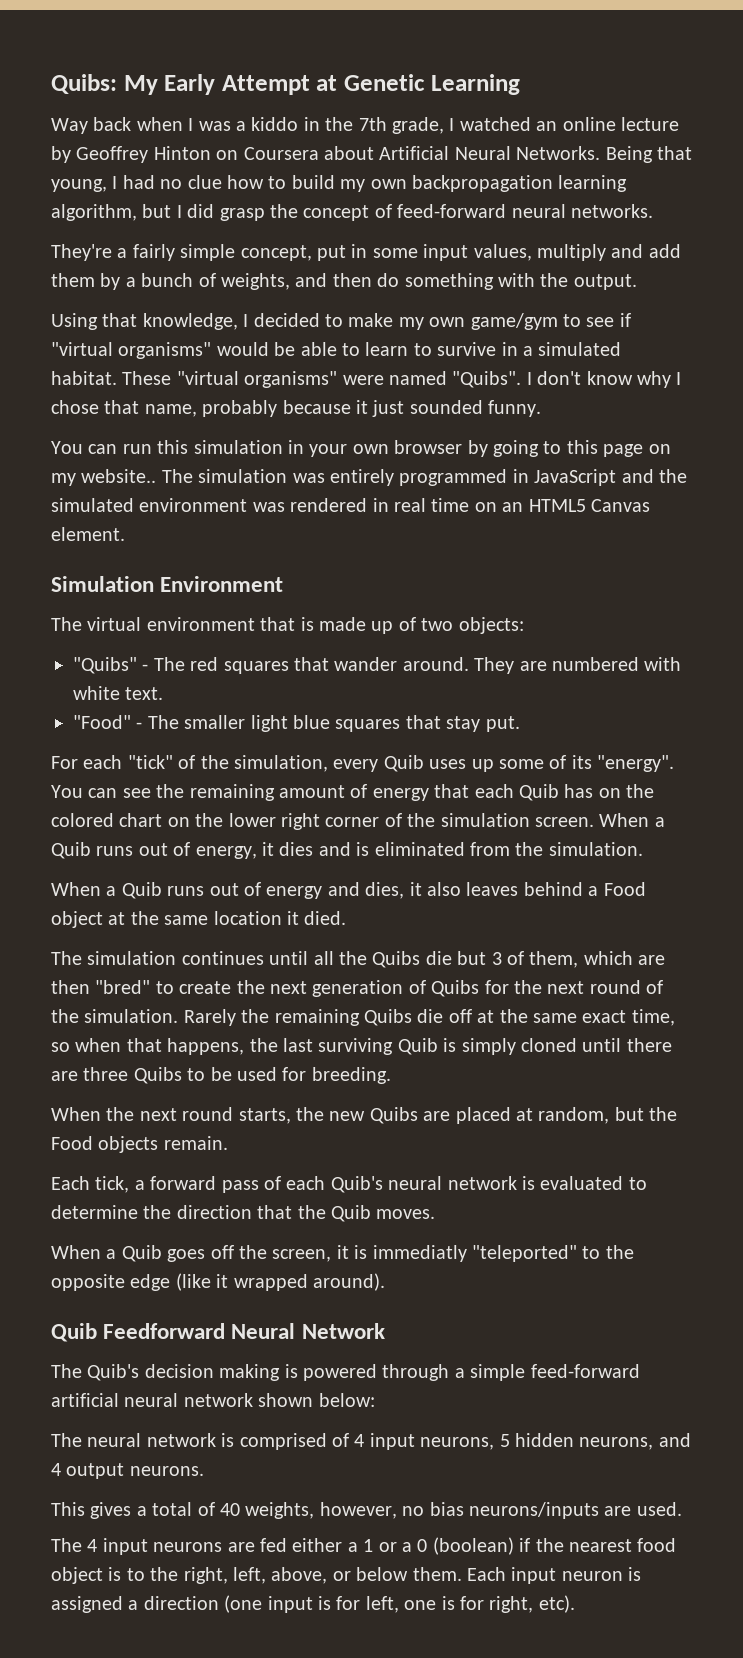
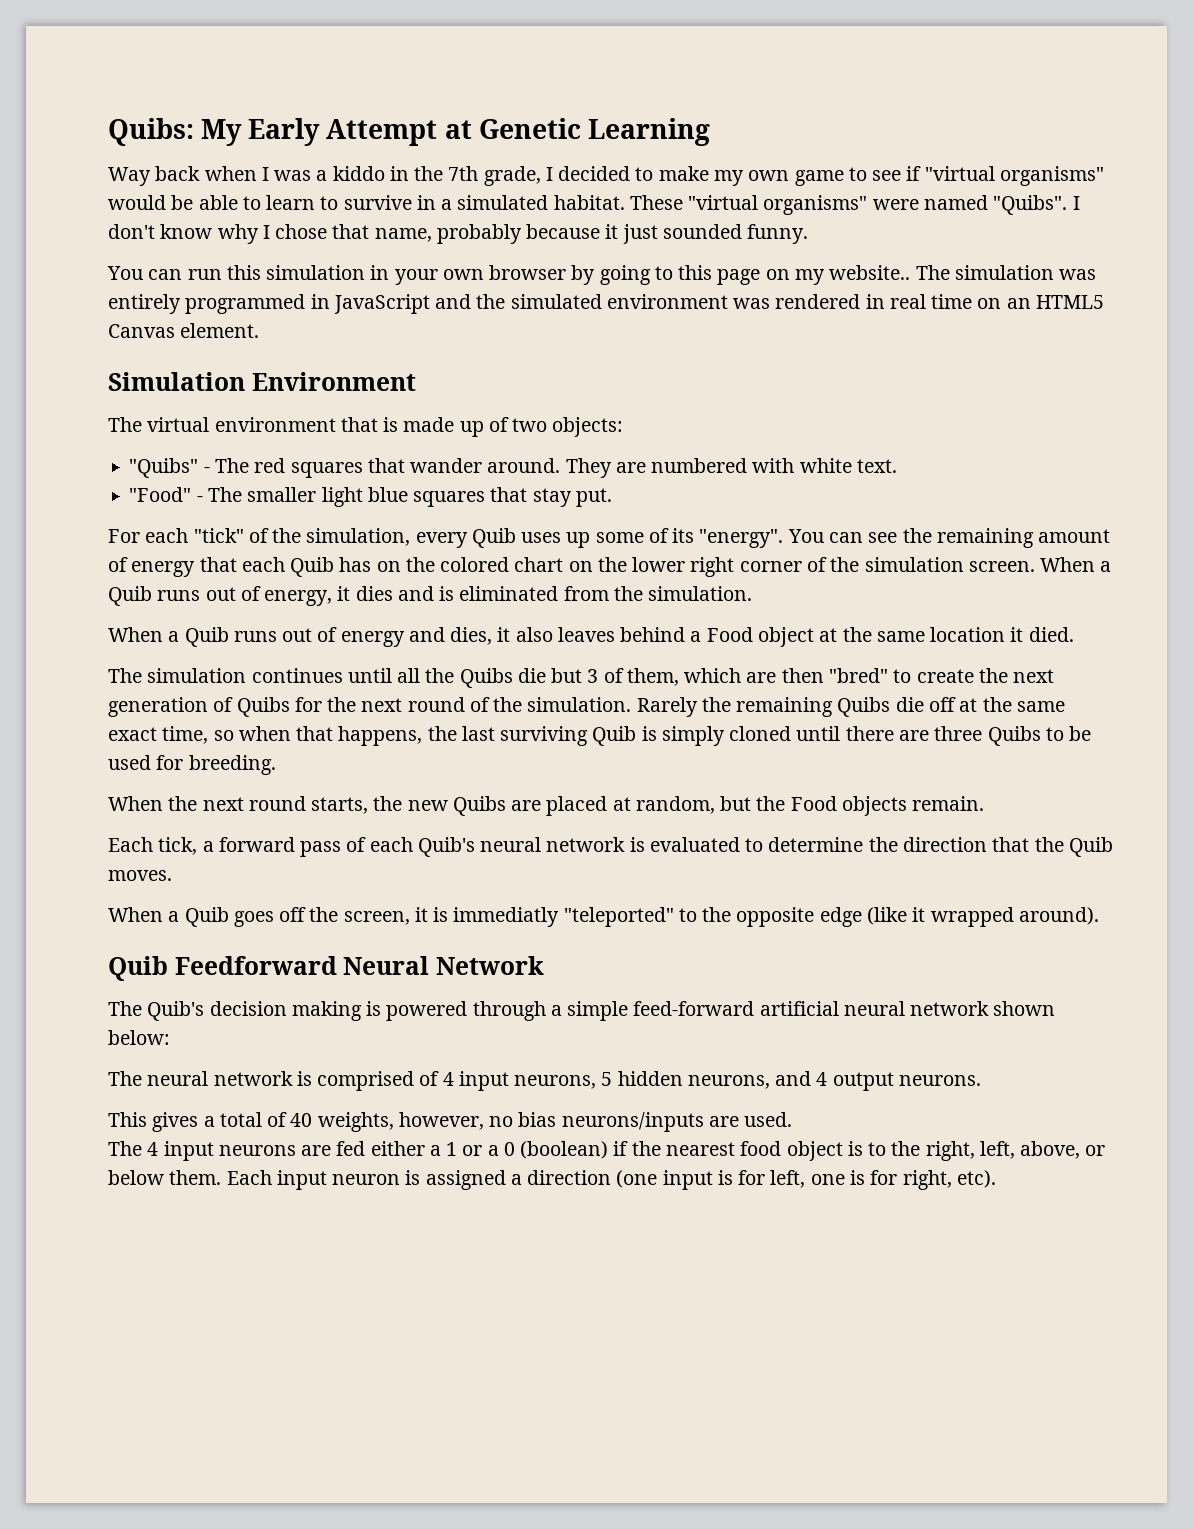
- Way back when I was a kiddo in the 7th grade, I watched an online lecture by Geoffrey Hinton on Coursera about Artificial Neural Networks. Being that young, I had no clue how to build my own backpropagation learning algorithm, but I did grasp the concept of feed-forward neural networks.
- They're a fairly simple concept, put in some input values, multiply and add them by a bunch of weights, and then do something with the output.
- Using that knowledge, I decided to make my own game/gym to see if "virtual organisms" would be able to learn to survive in a simulated habitat.
+ Way back when I was a kiddo in the 7th grade, I decided to make my own game to see if "virtual organisms" would be able to learn to survive in a simulated habitat.

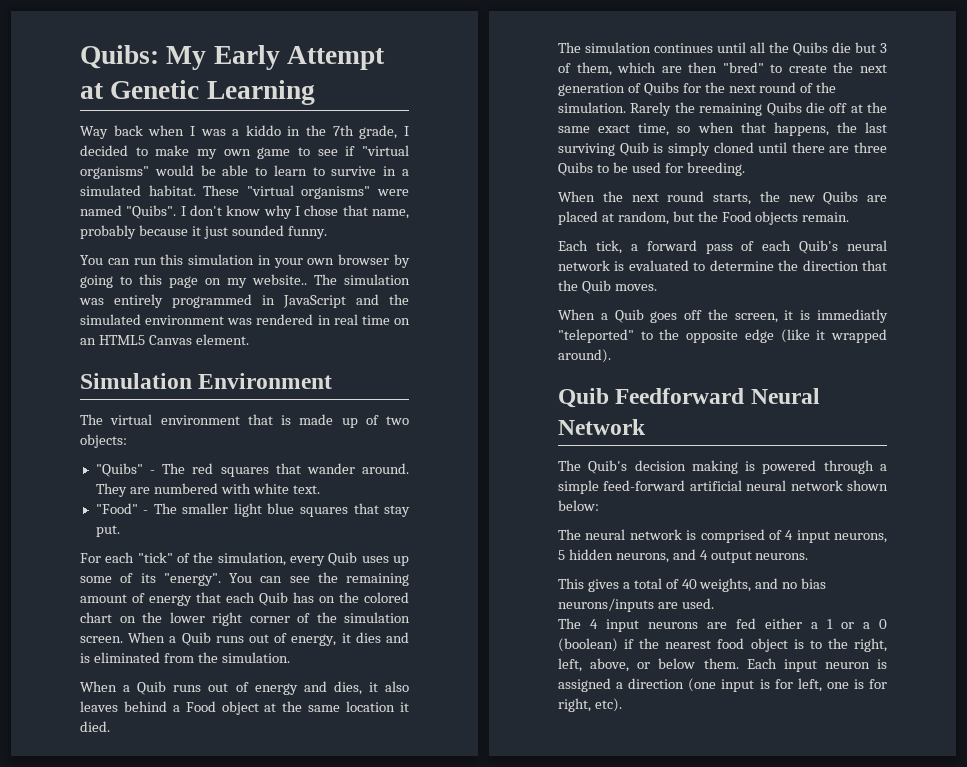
- This gives a total of 40 weights, however, no bias neurons/inputs are used.
+ This gives a total of 40 weights, and no bias neurons/inputs are used.

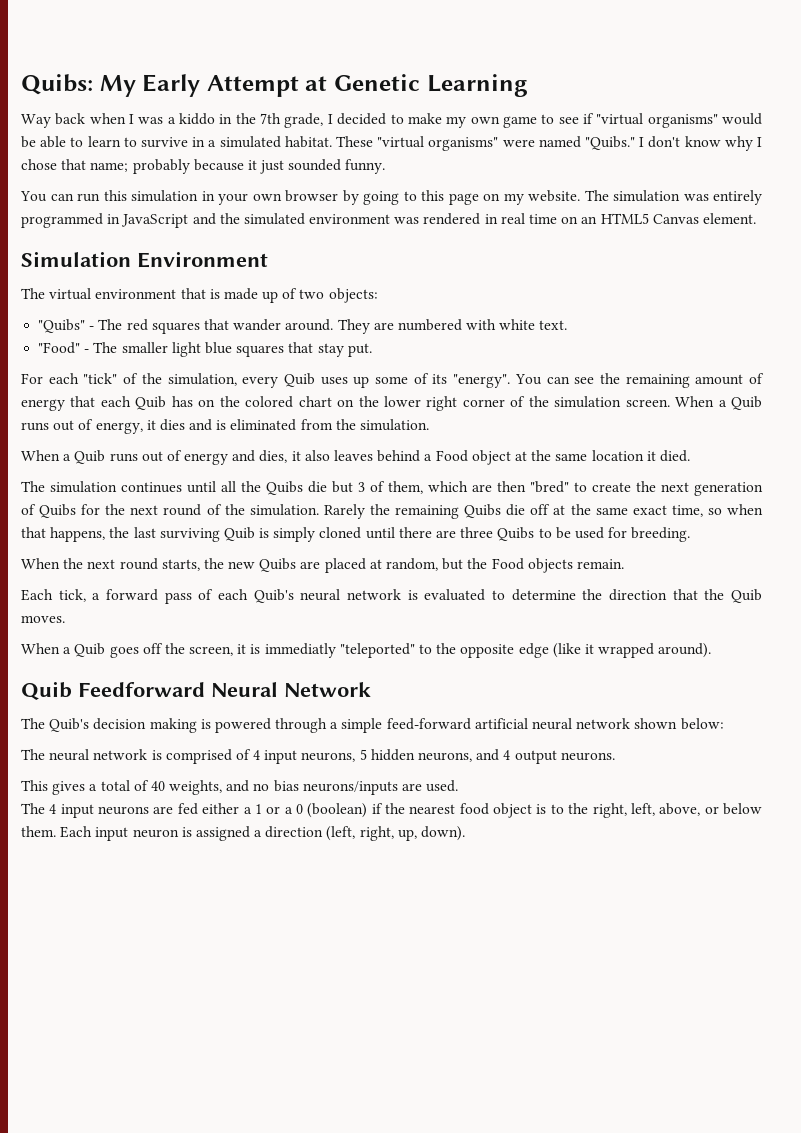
- These "virtual organisms" were named "Quibs".
+ These "virtual organisms" were named "Quibs."
- I don't know why I chose that name, probably because it just sounded funny.
+ I don't know why I chose that name; probably because it just sounded funny.
- You can run this simulation in your own browser by going to this page on my website..
+ You can run this simulation in your own browser by going to this page on my website.
- Each input neuron is assigned a direction (one input is for left, one is for right, etc).
+ Each input neuron is assigned a direction (left, right, up, down).

